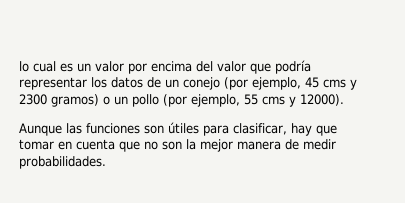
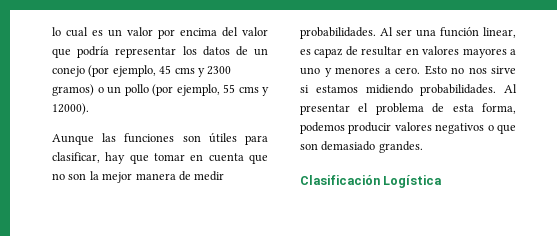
+ Al ser una función linear, es capaz de resultar en valores mayores a uno y menores a cero. Esto no nos sirve si estamos midiendo probabilidades. Al presentar el problema de esta forma, podemos producir valores negativos o que son demasiado grandes.
+ Clasificación Logística

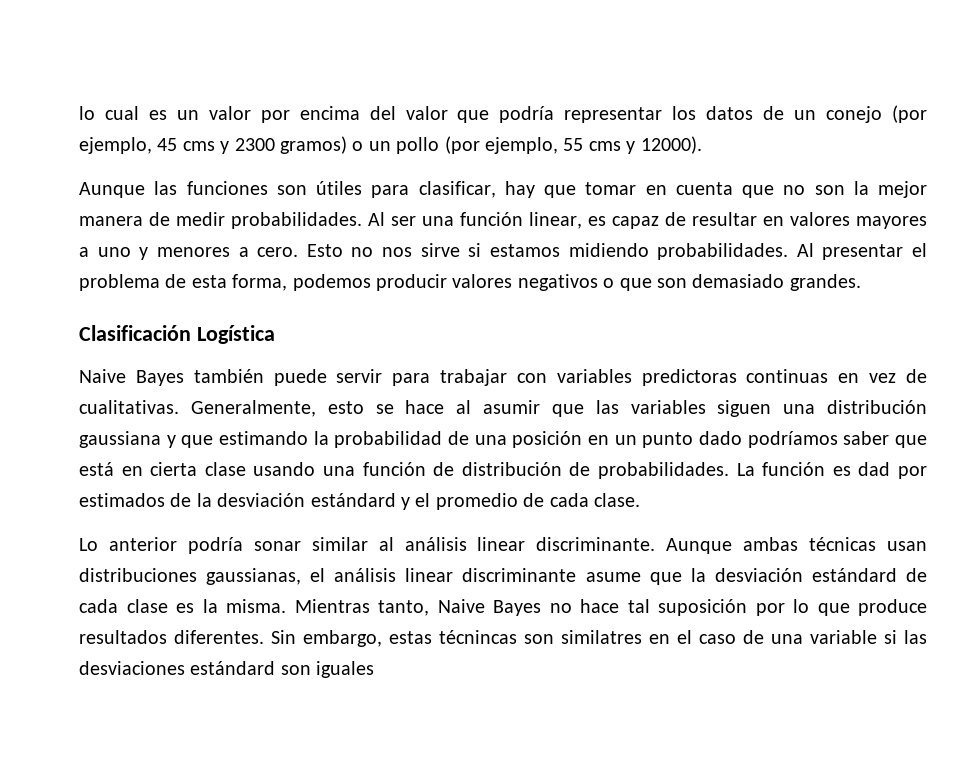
+ Naive Bayes también puede servir para trabajar con variables predictoras continuas en vez de cualitativas. Generalmente, esto se hace al asumir que las variables siguen una distribución gaussiana y que estimando la probabilidad de una posición en un punto dado podríamos saber que está en cierta clase usando una función de distribución de probabilidades. La función es dad por estimados de la desviación estándard y el promedio de cada clase.
+ Lo anterior podría sonar similar al análisis linear discriminante. Aunque ambas técnicas usan distribuciones gaussianas, el análisis linear discriminante asume que la desviación estándard de cada clase es la misma. Mientras tanto, Naive Bayes no hace tal suposición por lo que produce resultados diferentes. Sin embargo, estas técnincas son similatres en el caso de una variable si las desviaciones estándard son iguales

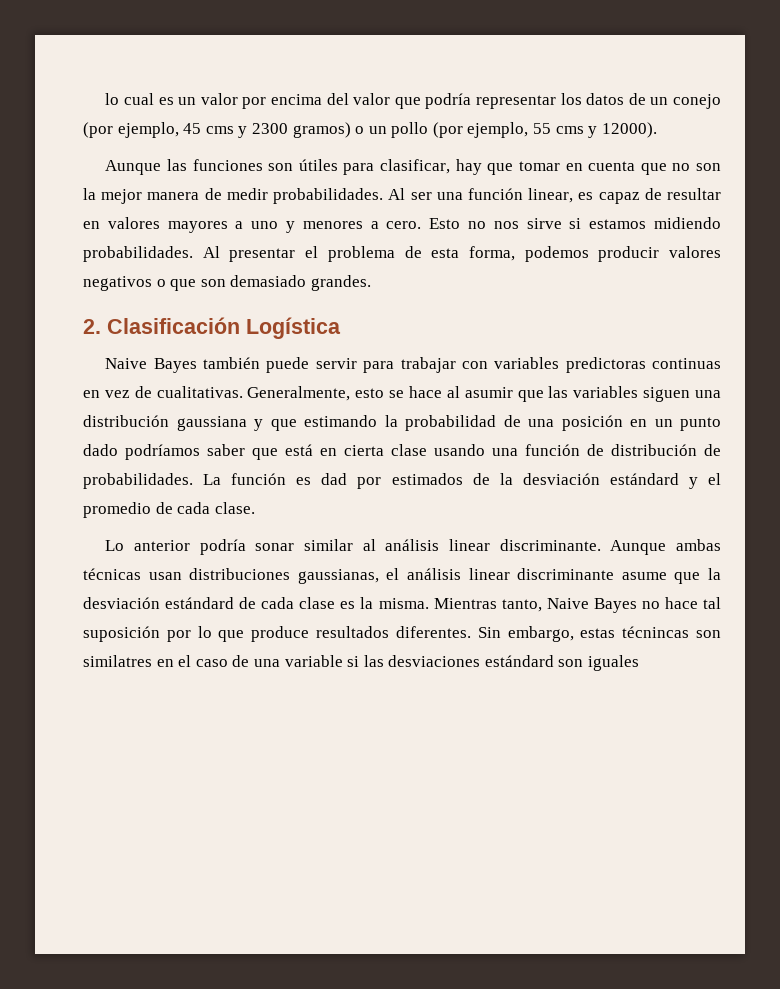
- Clasificación Logística
+ 2. Clasificación Logística

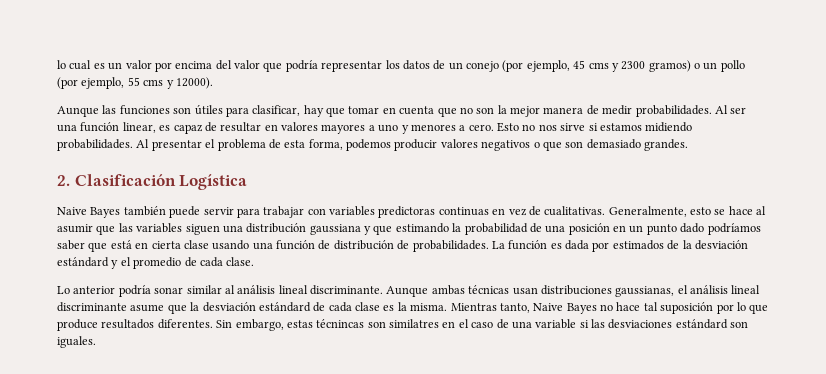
- La función es dad por estimados de la desviación estándard y el promedio de cada clase.
+ La función es dada por estimados de la desviación estándard y el promedio de cada clase.
- Lo anterior podría sonar similar al análisis linear discriminante.
+ Lo anterior podría sonar similar al análisis lineal discriminante.
- Aunque ambas técnicas usan distribuciones gaussianas, el análisis linear discriminante asume que la desviación estándard de cada clase es la misma.
+ Aunque ambas técnicas usan distribuciones gaussianas, el análisis lineal discriminante asume que la desviación estándard de cada clase es la misma.
- Sin embargo, estas técnincas son similatres en el caso de una variable si las desviaciones estándard son iguales
+ Sin embargo, estas técnincas son similatres en el caso de una variable si las desviaciones estándard son iguales.

